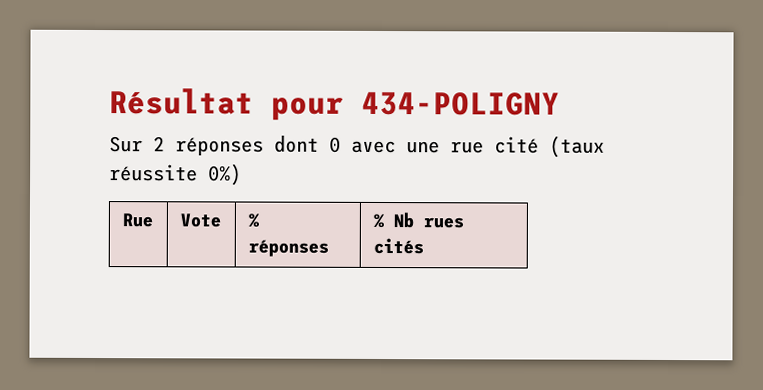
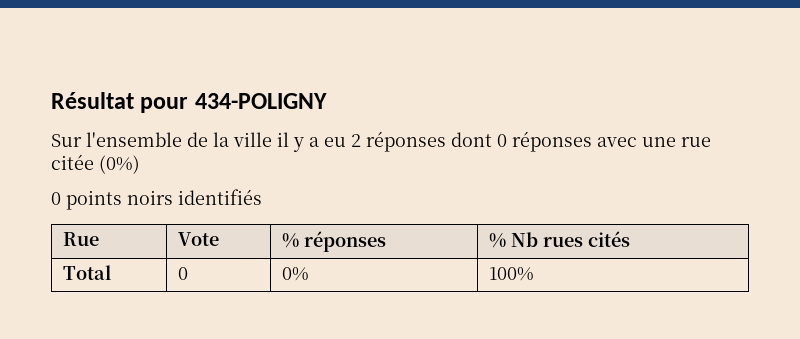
- Sur 2 réponses dont 0 avec une rue cité (taux réussite 0%)
+ Sur l'ensemble de la ville il y a eu 2 réponses dont 0 réponses avec une rue citée (0%)
+ 0 points noirs identifiés
+ Total | 0 | 0% | 100%

